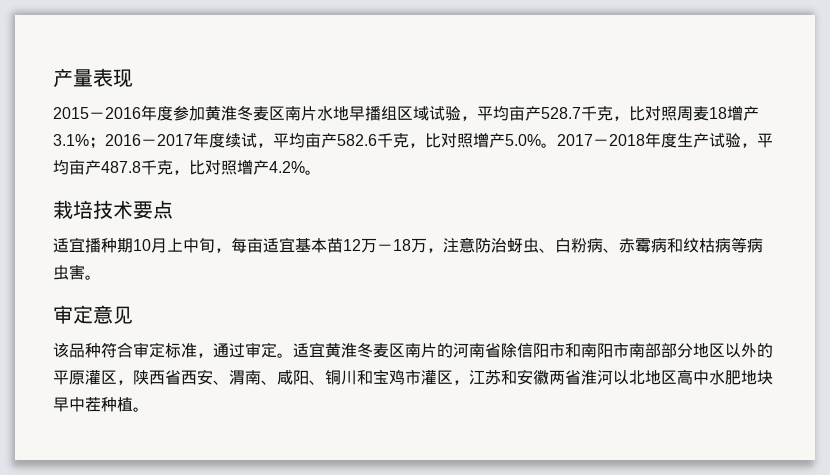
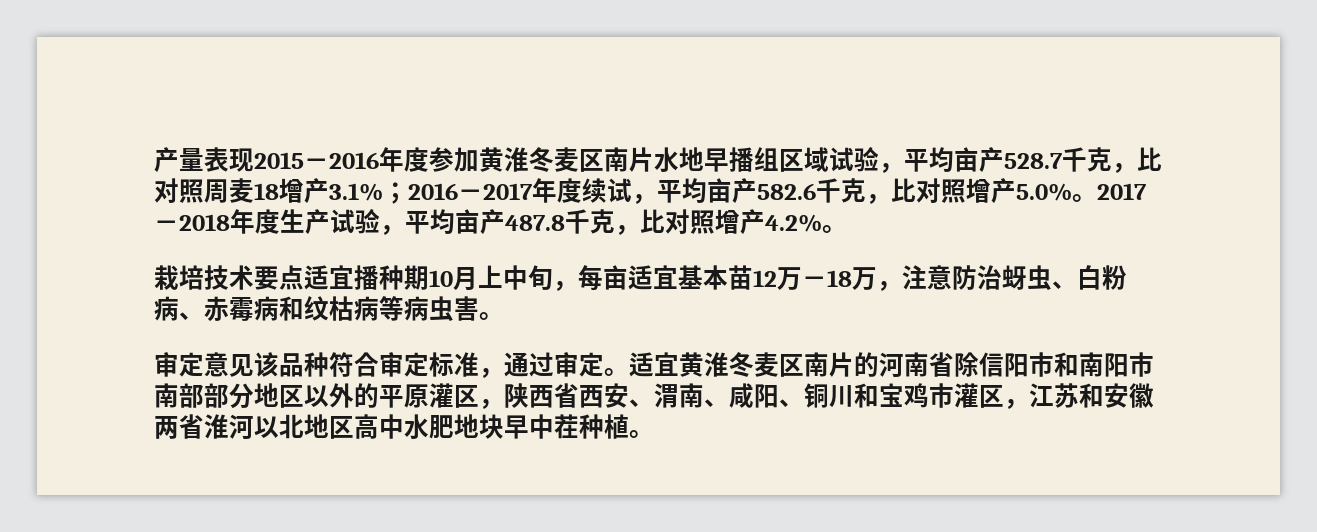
- 产量表现
- 2015－2016年度参加黄淮冬麦区南片水地早播组区域试验，平均亩产528.7千克，比对照周麦18增产3.1%；2016－2017年度续试，平均亩产582.6千克，比对照增产5.0%。
+ 产量表现2015－2016年度参加黄淮冬麦区南片水地早播组区域试验，平均亩产528.7千克，比对照周麦18增产3.1%；2016－2017年度续试，平均亩产582.6千克，比对照增产5.0%。
- 栽培技术要点
- 适宜播种期10月上中旬，每亩适宜基本苗12万－18万，注意防治蚜虫、白粉病、赤霉病和纹枯病等病虫害。
+ 栽培技术要点适宜播种期10月上中旬，每亩适宜基本苗12万－18万，注意防治蚜虫、白粉病、赤霉病和纹枯病等病虫害。
- 审定意见
- 该品种符合审定标准，通过审定。
+ 审定意见该品种符合审定标准，通过审定。

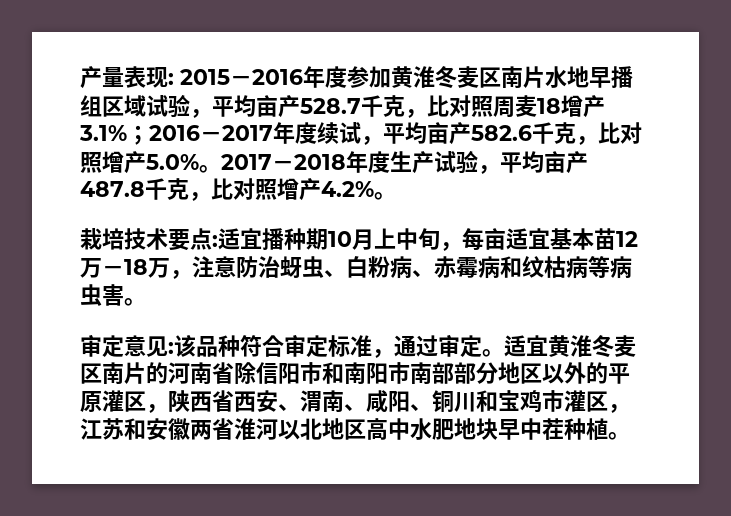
- 产量表现2015－2016年度参加黄淮冬麦区南片水地早播组区域试验，平均亩产528.7千克，比对照周麦18增产3.1%；2016－2017年度续试，平均亩产582.6千克，比对照增产5.0%。
+ 产量表现: 2015－2016年度参加黄淮冬麦区南片水地早播组区域试验，平均亩产528.7千克，比对照周麦18增产3.1%；2016－2017年度续试，平均亩产582.6千克，比对照增产5.0%。
- 栽培技术要点适宜播种期10月上中旬，每亩适宜基本苗12万－18万，注意防治蚜虫、白粉病、赤霉病和纹枯病等病虫害。
+ 栽培技术要点:适宜播种期10月上中旬，每亩适宜基本苗12万－18万，注意防治蚜虫、白粉病、赤霉病和纹枯病等病虫害。
- 审定意见该品种符合审定标准，通过审定。
+ 审定意见:该品种符合审定标准，通过审定。

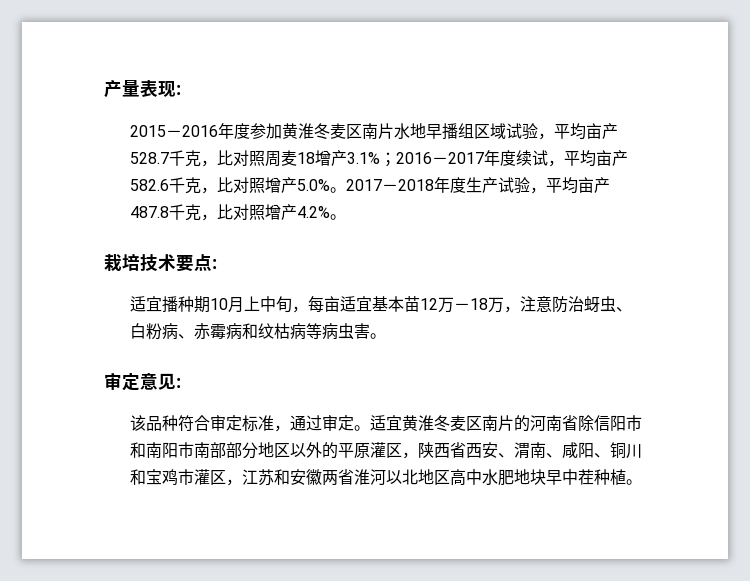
- 产量表现: 2015－2016年度参加黄淮冬麦区南片水地早播组区域试验，平均亩产528.7千克，比对照周麦18增产3.1%；2016－2017年度续试，平均亩产582.6千克，比对照增产5.0%。
+ 产量表现:
+ 2015－2016年度参加黄淮冬麦区南片水地早播组区域试验，平均亩产528.7千克，比对照周麦18增产3.1%；2016－2017年度续试，平均亩产582.6千克，比对照增产5.0%。
- 栽培技术要点:适宜播种期10月上中旬，每亩适宜基本苗12万－18万，注意防治蚜虫、白粉病、赤霉病和纹枯病等病虫害。
+ 栽培技术要点:
+ 适宜播种期10月上中旬，每亩适宜基本苗12万－18万，注意防治蚜虫、白粉病、赤霉病和纹枯病等病虫害。
- 审定意见:该品种符合审定标准，通过审定。
+ 审定意见:
+ 该品种符合审定标准，通过审定。

